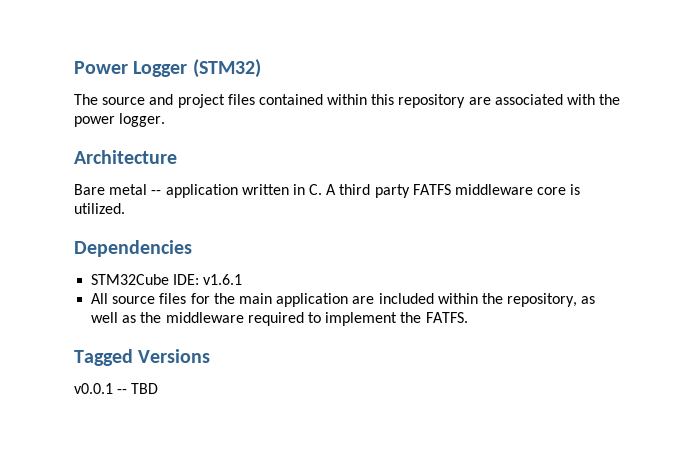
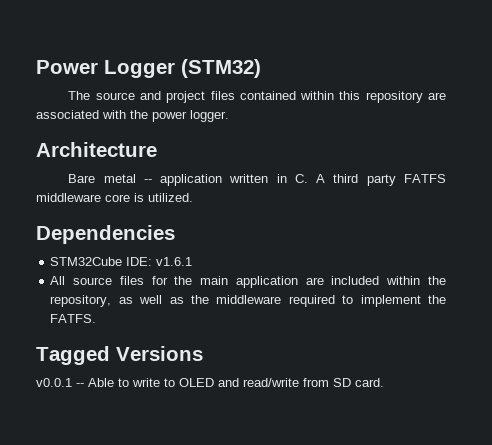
- v0.0.1 -- TBD
+ v0.0.1 -- Able to write to OLED and read/write from SD card.

